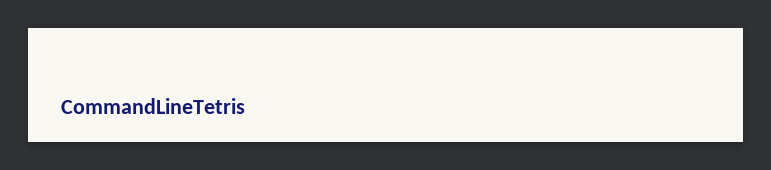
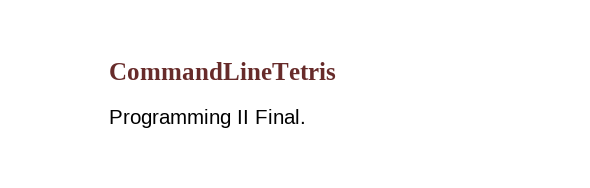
+ Programming II Final.

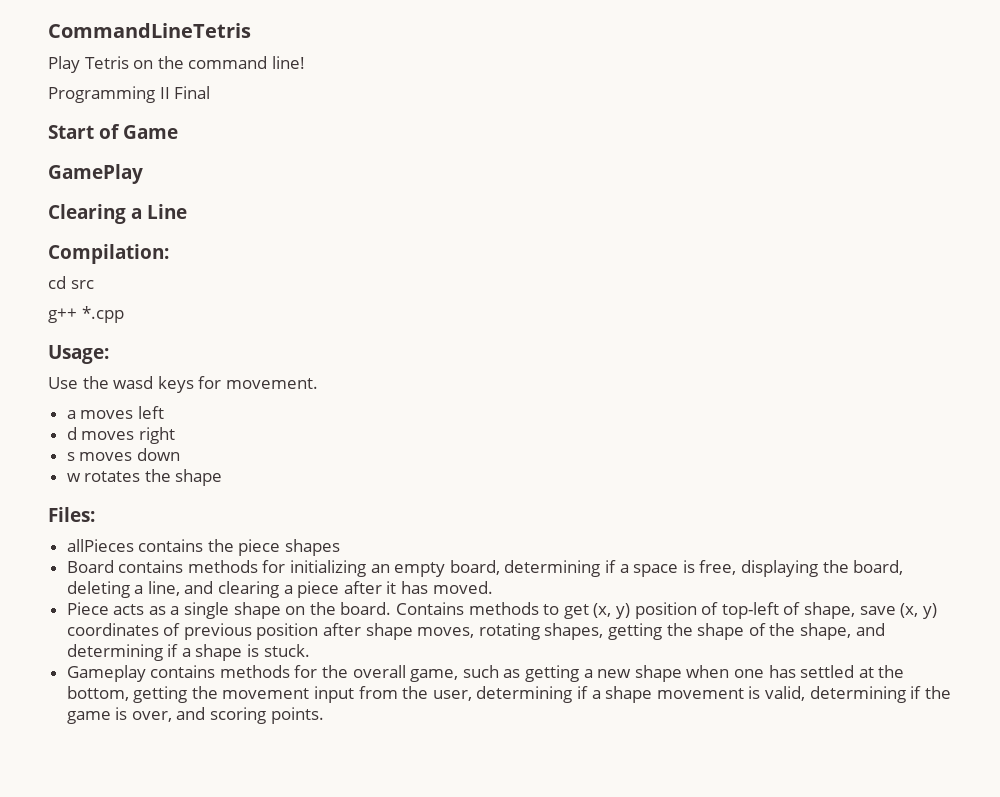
- Programming II Final.
+ Play Tetris on the command line!
+ Programming II Final
+ Start of Game
+ GamePlay
+ Clearing a Line
+ Compilation:
+ cd src
+ g++ *.cpp
+ Usage:
+ Use the wasd keys for movement.
+ a moves left
+ d moves right
+ s moves down
+ w rotates the shape
+ Files:
+ allPieces contains the piece shapes
+ Board contains methods for initializing an empty board, determining if a space is free, displaying the board, deleting a line, and clearing a piece after it has moved.
+ Piece acts as a single shape on the board. Contains methods to get (x, y) position of top-left of shape, save (x, y) coordinates of previous position after shape moves, rotating shapes, getting the shape of the shape, and determining if a shape is stuck.
+ Gameplay contains methods for the overall game, such as getting a new shape when one has settled at the bottom, getting the movement input from the user, determining if a shape movement is valid, determining if the game is over, and scoring points.

